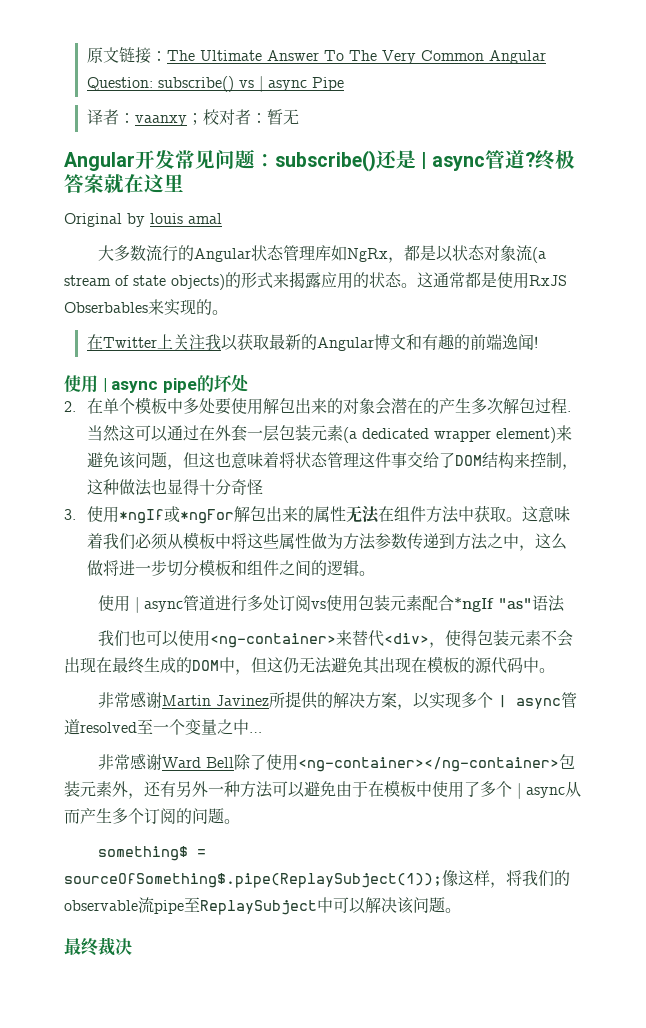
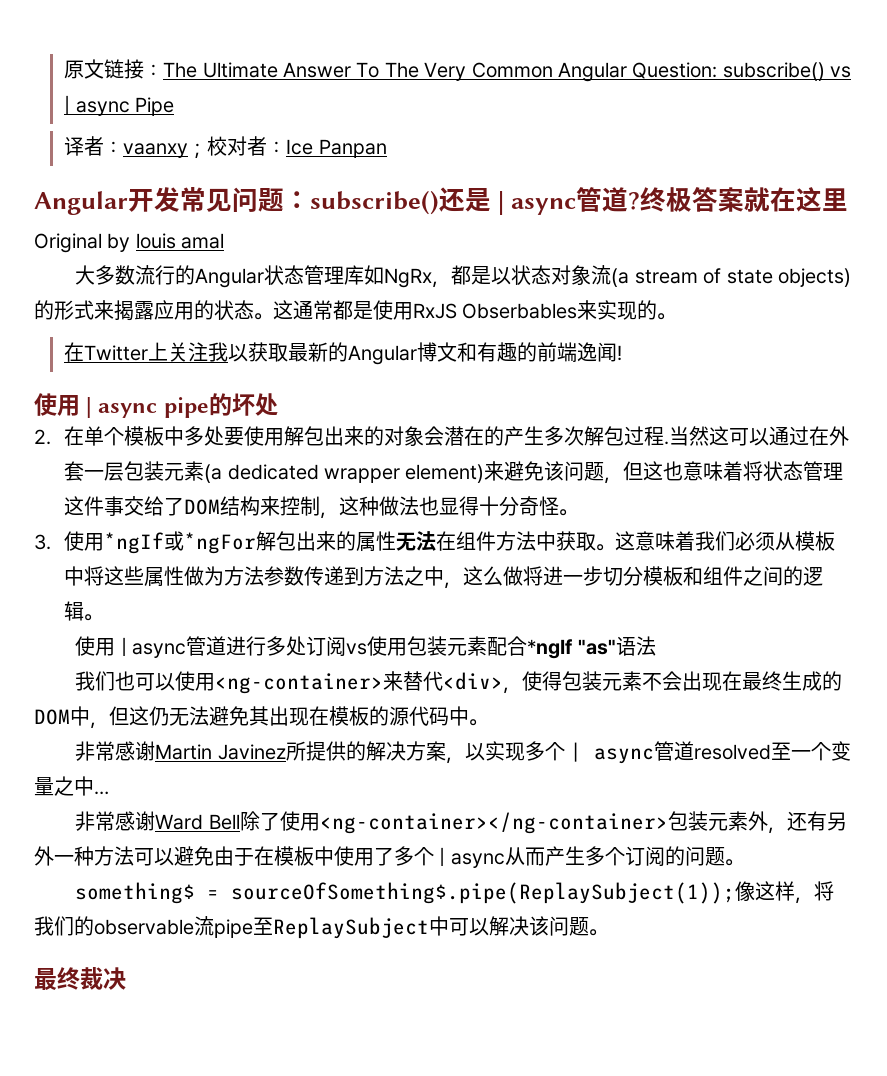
- 译者：vaanxy；校对者：暂无
+ 译者：vaanxy；校对者：Ice Panpan
- 当然这可以通过在外套一层包装元素(a dedicated wrapper element)来避免该问题，但这也意味着将状态管理这件事交给了DOM结构来控制，这种做法也显得十分奇怪
+ 当然这可以通过在外套一层包装元素(a dedicated wrapper element)来避免该问题，但这也意味着将状态管理这件事交给了DOM结构来控制，这种做法也显得十分奇怪。

